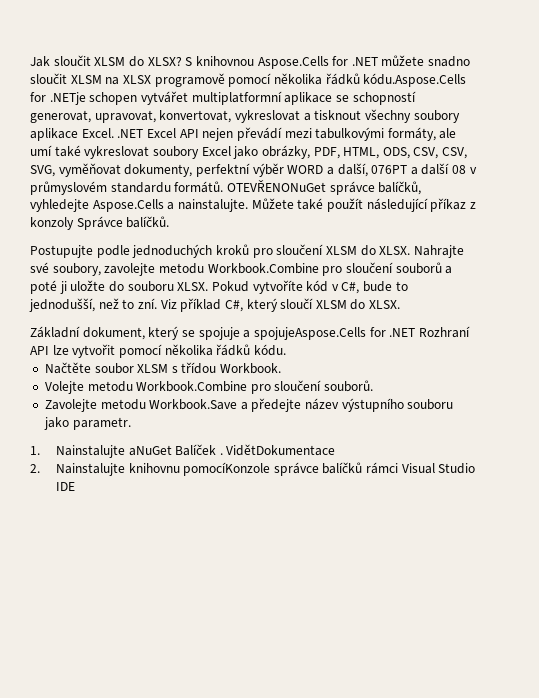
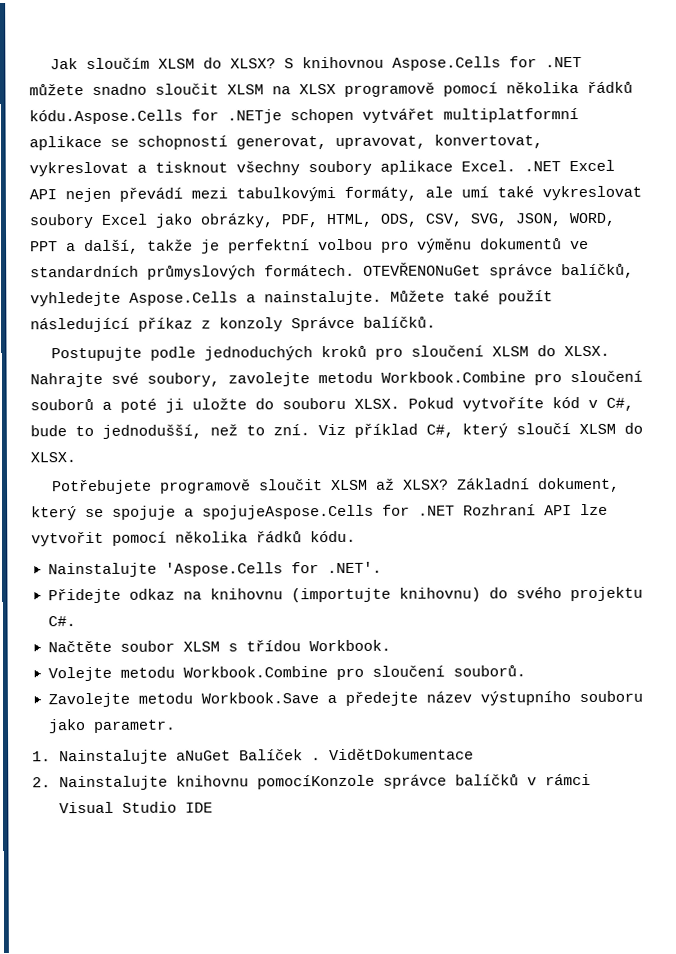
- Jak sloučit XLSM do XLSX?
+ Jak sloučím XLSM do XLSX?
- S knihovnou Aspose.Cells for .NET můžete snadno sloučit XLSM na XLSX programově pomocí několika řádků kódu.Aspose.Cells for .NETje schopen vytvářet multiplatformní aplikace se schopností generovat, upravovat, konvertovat, vykreslovat a tisknout všechny soubory aplikace Excel. .NET Excel API nejen převádí mezi tabulkovými formáty, ale umí také vykreslovat soubory Excel jako obrázky, PDF, HTML, ODS, CSV, CSV, SVG, vyměňovat dokumenty, perfektní výběr WORD a další, 076PT a další 08 v průmyslovém standardu formátů.
+ S knihovnou Aspose.Cells for .NET můžete snadno sloučit XLSM na XLSX programově pomocí několika řádků kódu.Aspose.Cells for .NETje schopen vytvářet multiplatformní aplikace se schopností generovat, upravovat, konvertovat, vykreslovat a tisknout všechny soubory aplikace Excel. .NET Excel API nejen převádí mezi tabulkovými formáty, ale umí také vykreslovat soubory Excel jako obrázky, PDF, HTML, ODS, CSV, SVG, JSON, WORD, PPT a další, takže je perfektní volbou pro výměnu dokumentů ve standardních průmyslových formátech.
+ Potřebujete programově sloučit XLSM až XLSX?
+ Nainstalujte 'Aspose.Cells for .NET'.
+ Přidejte odkaz na knihovnu (importujte knihovnu) do svého projektu C#.
- 2. Nainstalujte knihovnu pomocíKonzole správce balíčků rámci Visual Studio IDE
+ 2. Nainstalujte knihovnu pomocíKonzole správce balíčků v rámci Visual Studio IDE

